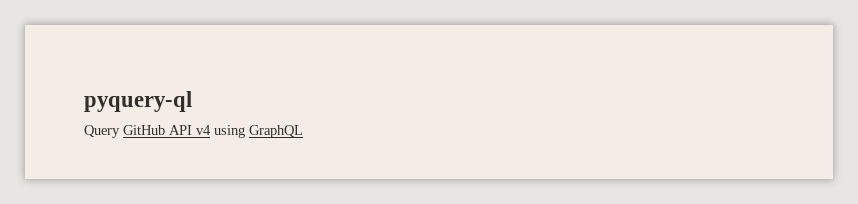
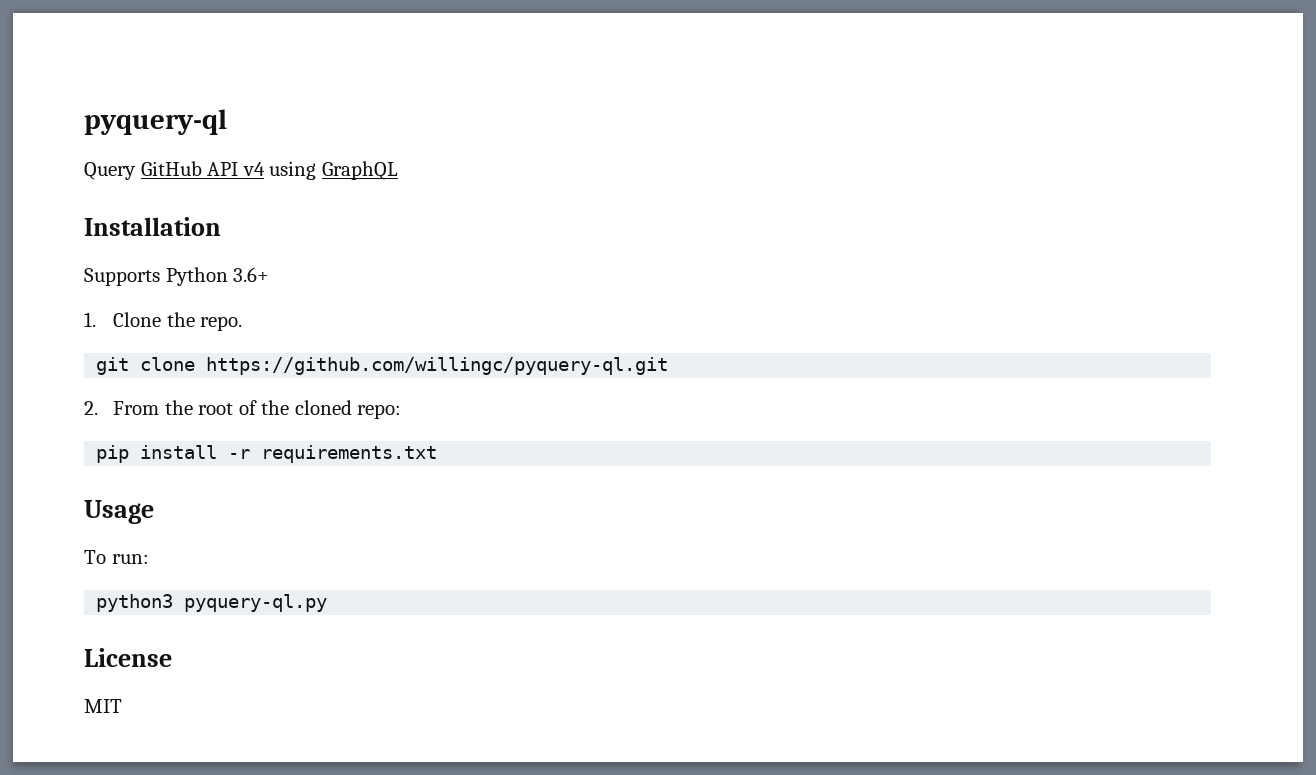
+ Installation
+ Supports Python 3.6+
+ 1. Clone the repo.
+ git clone https://github.com/willingc/pyquery-ql.git
+ 2. From the root of the cloned repo:
+ pip install -r requirements.txt
+ Usage
+ To run:
+ python3 pyquery-ql.py
+ License
+ MIT

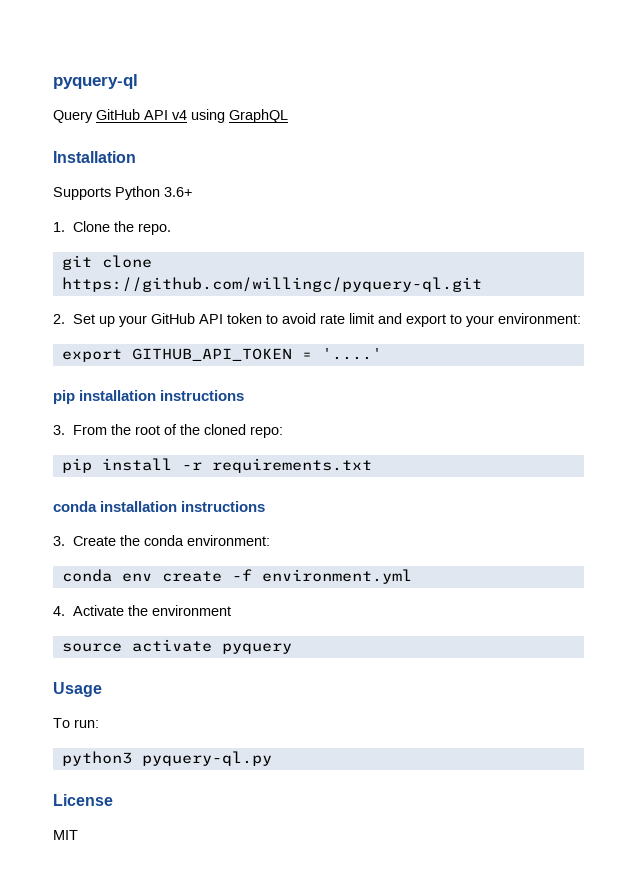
- 2. From the root of the cloned repo:
+ 2. Set up your GitHub API token to avoid rate limit and export to your environment:
+ export GITHUB_API_TOKEN = '....'
+ pip installation instructions
+ 3. From the root of the cloned repo:
+ conda installation instructions
+ 3. Create the conda environment:
+ conda env create -f environment.yml
+ 4. Activate the environment
+ source activate pyquery

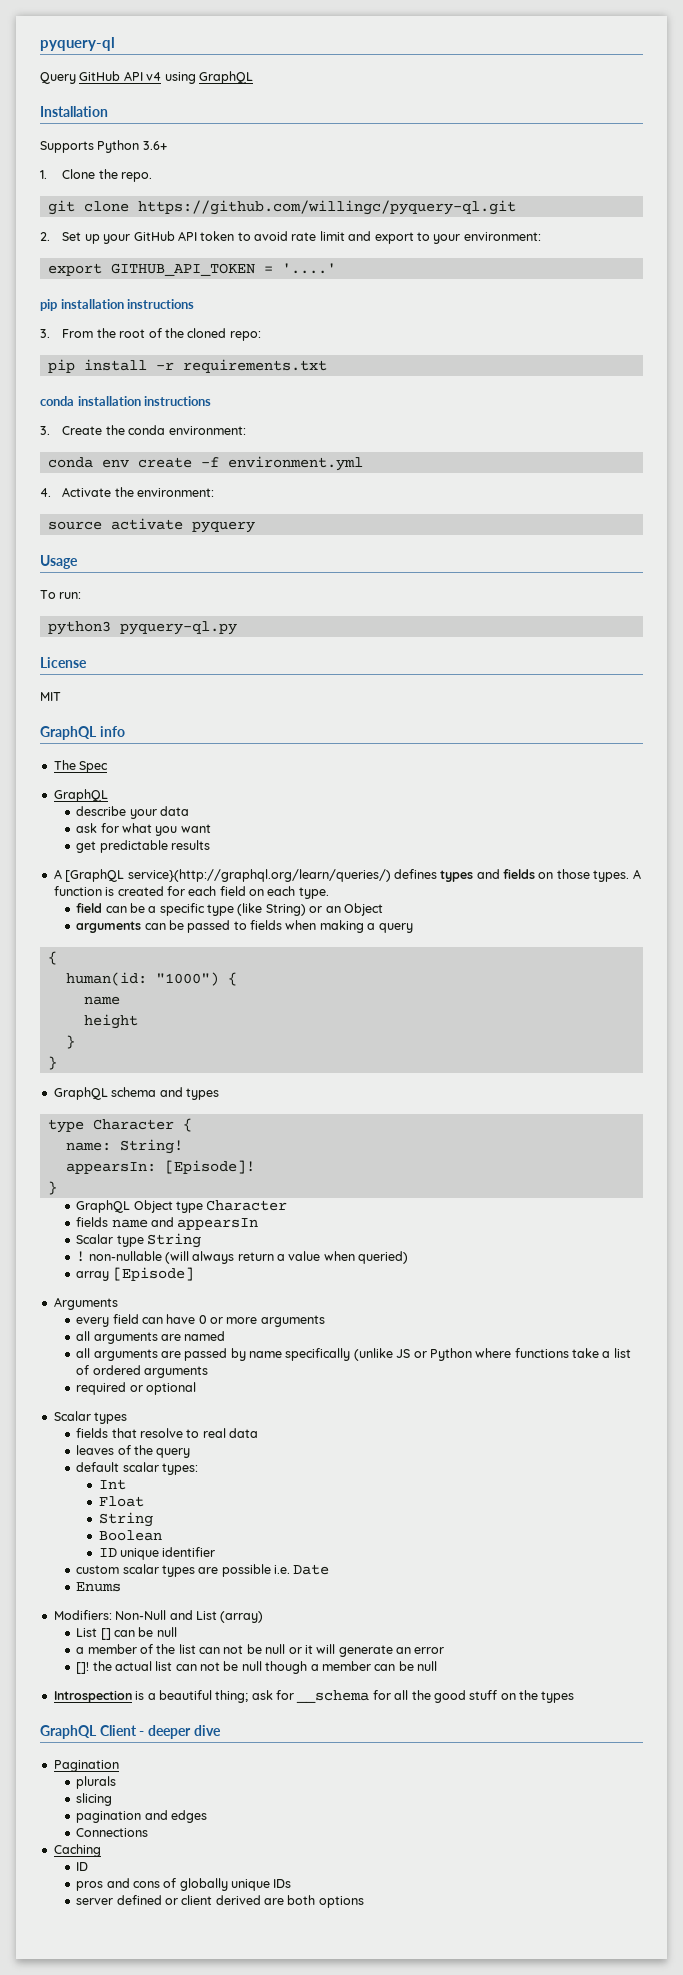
- 4. Activate the environment
+ 4. Activate the environment:
+ GraphQL info
+ The Spec
+ GraphQL
+ describe your data
+ ask for what you want
+ get predictable results
+ A [GraphQL service}(http://graphql.org/learn/queries/) defines types and fields on those types. A function is created for each field on each type.
+ field can be a specific type (like String) or an Object
+ arguments can be passed to fields when making a query
+ {
+ human(id: "1000") {
+ name
+ height
+ }
+ }
+ GraphQL schema and types
+ type Character {
+ name: String!
+ appearsIn: [Episode]!
+ }
+ GraphQL Object type Character
+ fields name and appearsIn
+ Scalar type String
+ ! non-nullable (will always return a value when queried)
+ array [Episode]
+ Arguments
+ every field can have 0 or more arguments
+ all arguments are named
+ all arguments are passed by name specifically (unlike JS or Python where functions take a list of ordered arguments
+ required or optional
+ Scalar types
+ fields that resolve to real data
+ leaves of the query
+ default scalar types:
+ Int
+ Float
+ String
+ Boolean
+ ID unique identifier
+ custom scalar types are possible i.e. Date
+ Enums
+ Modifiers: Non-Null and List (array)
+ List [] can be null
+ a member of the list can not be null or it will generate an error
+ []! the actual list can not be null though a member can be null
+ Introspection is a beautiful thing; ask for __schema for all the good stuff on the types
+ GraphQL Client - deeper dive
+ Pagination
+ plurals
+ slicing
+ pagination and edges
+ Connections
+ Caching
+ ID
+ pros and cons of globally unique IDs
+ server defined or client derived are both options

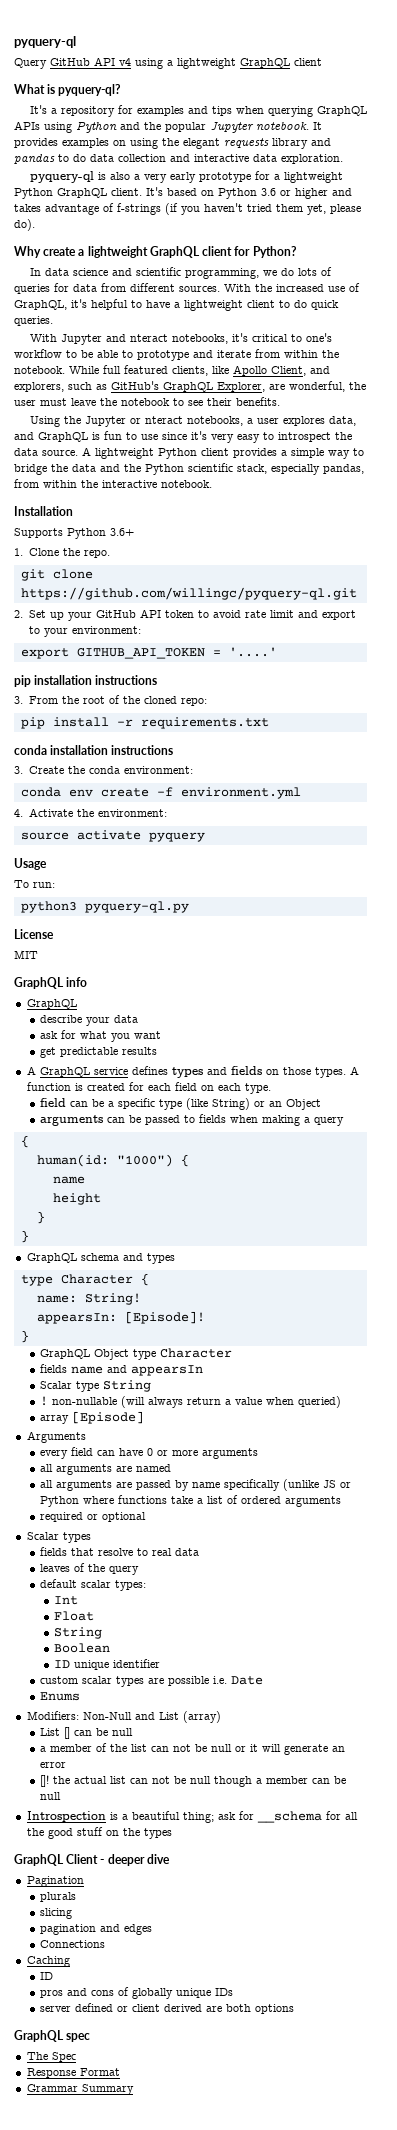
- Query GitHub API v4 using GraphQL
+ Query GitHub API v4 using a lightweight GraphQL client
+ What is pyquery-ql?
+ It's a repository for examples and tips when querying GraphQL APIs using Python and the popular Jupyter notebook. It provides examples on using the elegant requests library and pandas to do data collection and interactive data exploration.
+ pyquery-ql is also a very early prototype for a lightweight Python GraphQL client. It's based on Python 3.6 or higher and takes advantage of f-strings (if you haven't tried them yet, please do).
+ Why create a lightweight GraphQL client for Python?
+ In data science and scientific programming, we do lots of queries for data from different sources. With the increased use of GraphQL, it's helpful to have a lightweight client to do quick queries.
+ With Jupyter and nteract notebooks, it's critical to one's workflow to be able to prototype and iterate from within the notebook. While full featured clients, like Apollo Client, and explorers, such as GitHub's GraphQL Explorer, are wonderful, the user must leave the notebook to see their benefits.
+ Using the Jupyter or nteract notebooks, a user explores data, and GraphQL is fun to use since it's very easy to introspect the data source. A lightweight Python client provides a simple way to bridge the data and the Python scientific stack, especially pandas, from within the interactive notebook.
- The Spec
- A [GraphQL service}(http://graphql.org/learn/queries/) defines types and fields on those types.
+ A GraphQL service defines types and fields on those types.
+ GraphQL spec
+ The Spec
+ Response Format
+ Grammar Summary

